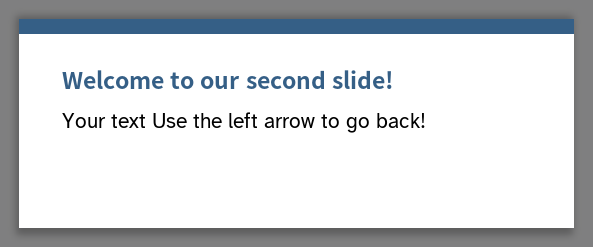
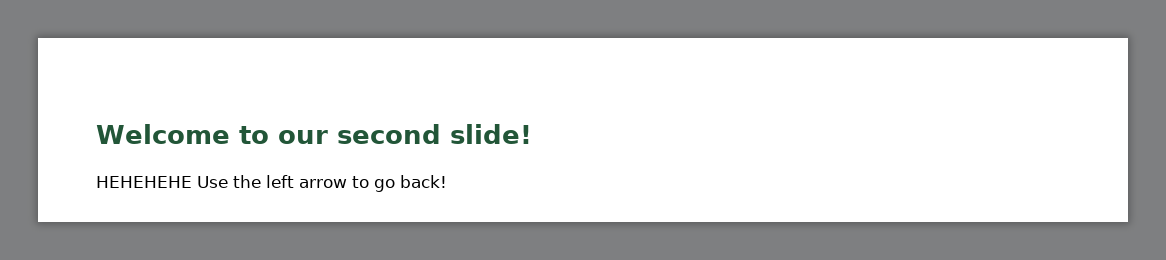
- Your text Use the left arrow to go back!
+ HEHEHEHE Use the left arrow to go back!

